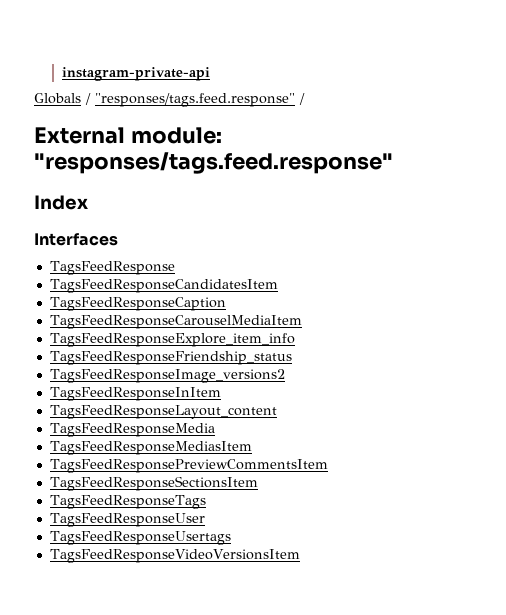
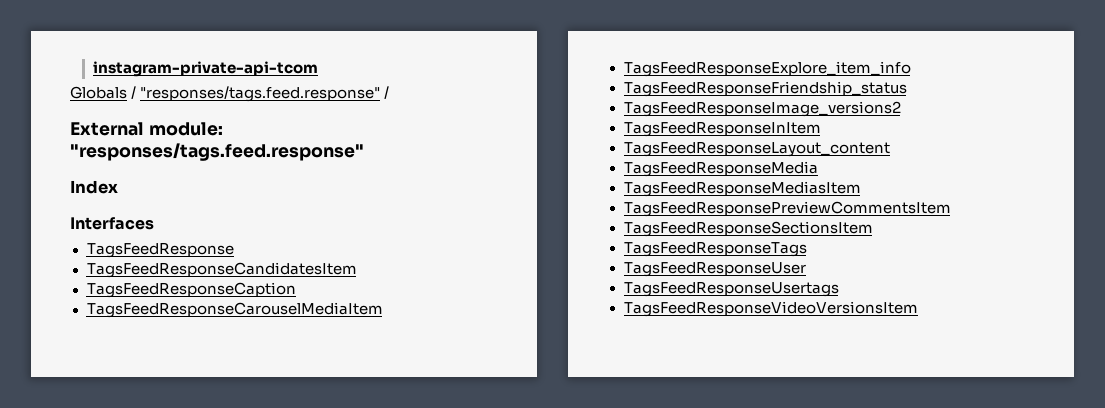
- instagram-private-api
+ instagram-private-api-tcom

